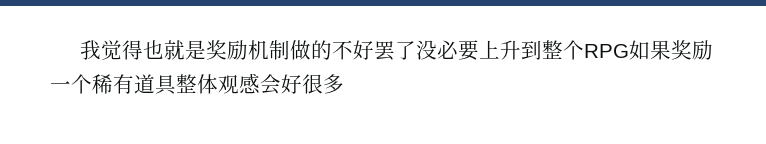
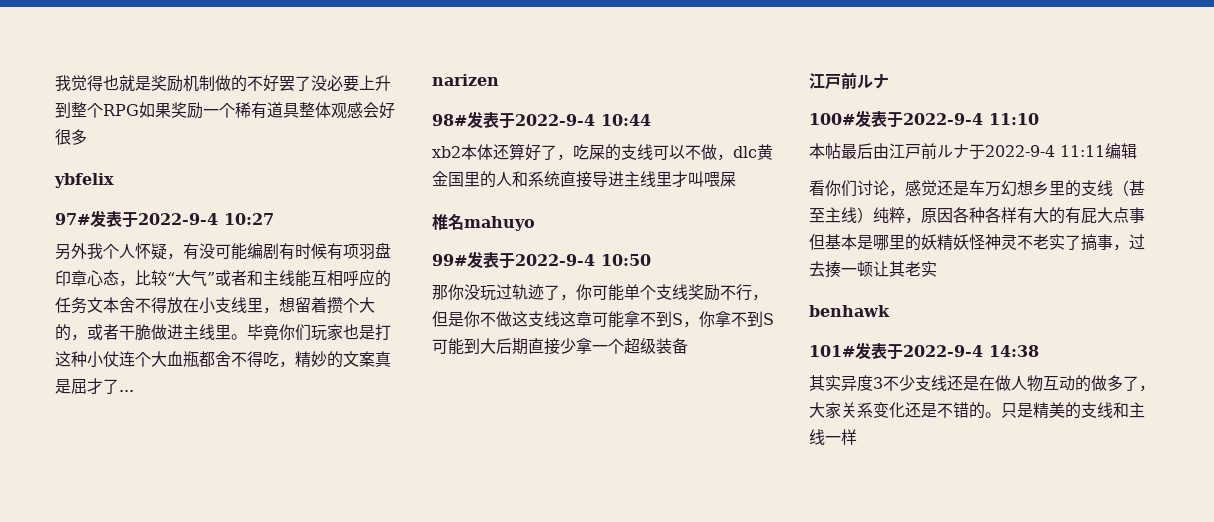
+ ybfelix
+ 97#发表于2022-9-4 10:27
+ 另外我个人怀疑，有没可能编剧有时候有项羽盘印章心态，比较“大气”或者和主线能互相呼应的任务文本舍不得放在小支线里，想留着攒个大的，或者干脆做进主线里。毕竟你们玩家也是打这种小仗连个大血瓶都舍不得吃，精妙的文案真是屈才了...
+ narizen
+ 98#发表于2022-9-4 10:44
+ xb2本体还算好了，吃屎的支线可以不做，dlc黄金国里的人和系统直接导进主线里才叫喂屎
+ 椎名mahuyo
+ 99#发表于2022-9-4 10:50
+ 那你没玩过轨迹了，你可能单个支线奖励不行，但是你不做这支线这章可能拿不到S，你拿不到S可能到大后期直接少拿一个超级装备
+ 江戸前ルナ
+ 100#发表于2022-9-4 11:10
+ 本帖最后由江戸前ルナ于2022-9-4 11:11编辑
+ 看你们讨论，感觉还是车万幻想乡里的支线（甚至主线）纯粹，原因各种各样有大的有屁大点事但基本是哪里的妖精妖怪神灵不老实了搞事，过去揍一顿让其老实
+ benhawk
+ 101#发表于2022-9-4 14:38
+ 其实异度3不少支线还是在做人物互动的做多了，大家关系变化还是不错的。只是精美的支线和主线一样

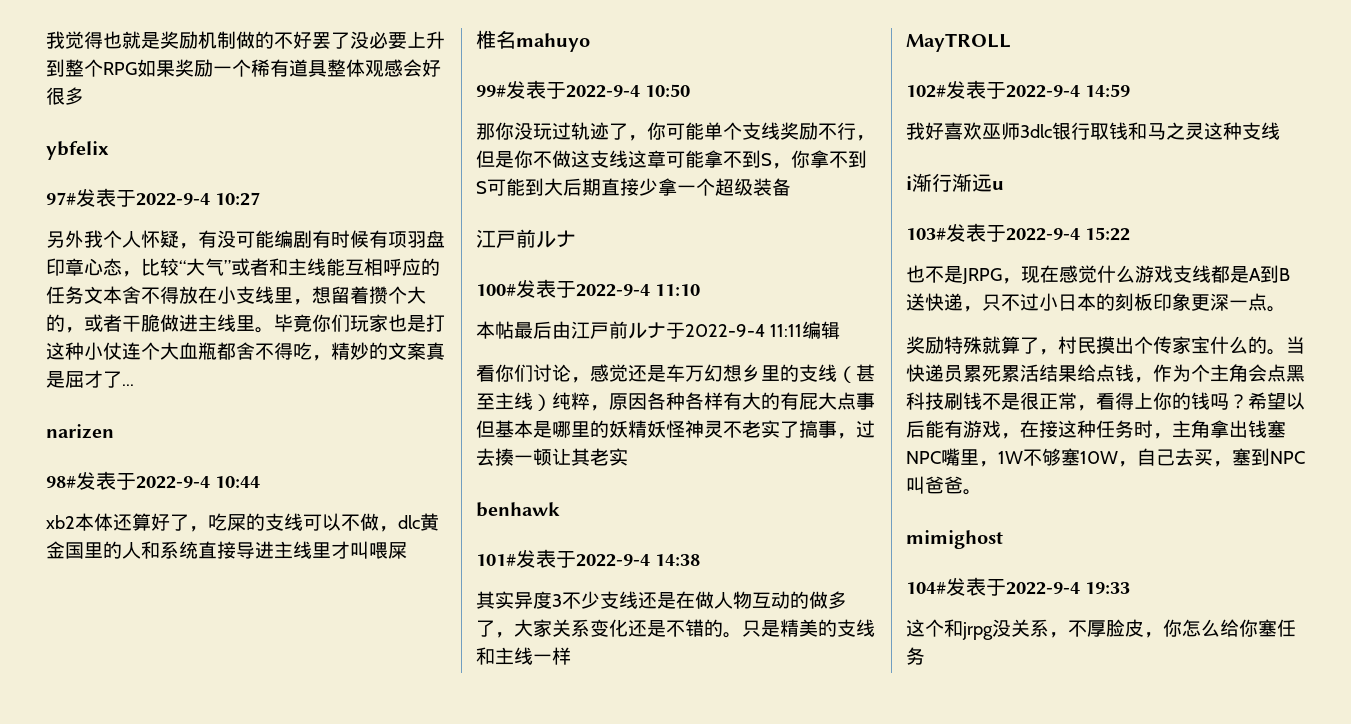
+ MayTROLL
+ 102#发表于2022-9-4 14:59
+ 我好喜欢巫师3dlc银行取钱和马之灵这种支线
+ i渐行渐远u
+ 103#发表于2022-9-4 15:22
+ 也不是JRPG，现在感觉什么游戏支线都是A到B送快递，只不过小日本的刻板印象更深一点。
+ 奖励特殊就算了，村民摸出个传家宝什么的。当快递员累死累活结果给点钱，作为个主角会点黑科技刷钱不是很正常，看得上你的钱吗？希望以后能有游戏，在接这种任务时，主角拿出钱塞NPC嘴里，1W不够塞10W，自己去买，塞到NPC叫爸爸。
+ mimighost
+ 104#发表于2022-9-4 19:33
+ 这个和jrpg没关系，不厚脸皮，你怎么给你塞任务

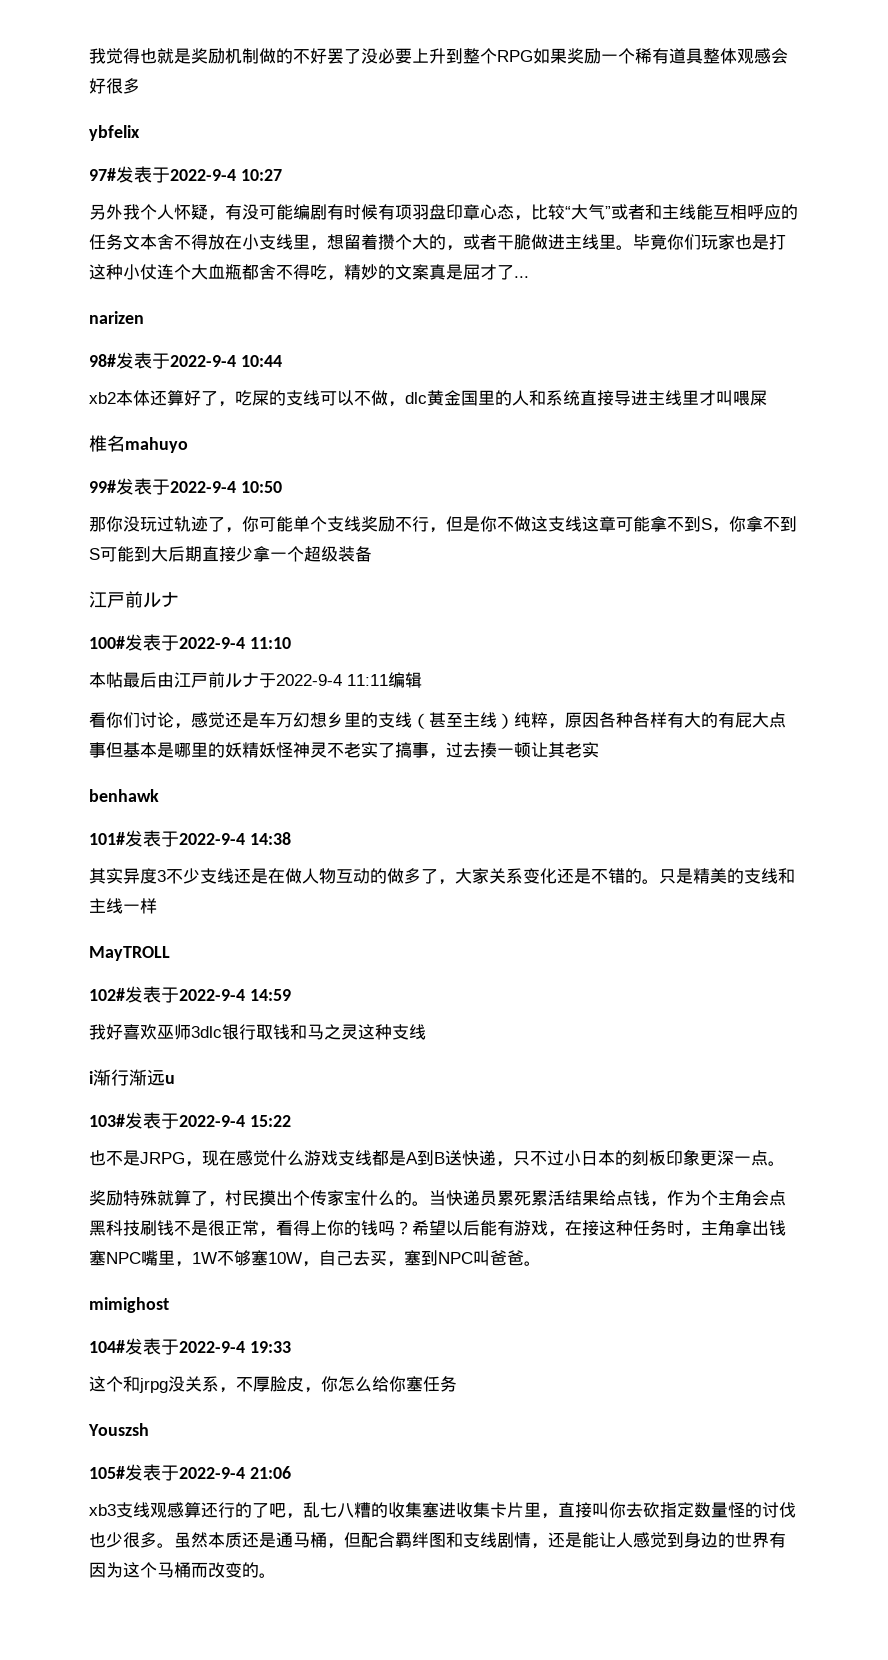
+ Youszsh
+ 105#发表于2022-9-4 21:06
+ xb3支线观感算还行的了吧，乱七八糟的收集塞进收集卡片里，直接叫你去砍指定数量怪的讨伐也少很多。虽然本质还是通马桶，但配合羁绊图和支线剧情，还是能让人感觉到身边的世界有因为这个马桶而改变的。

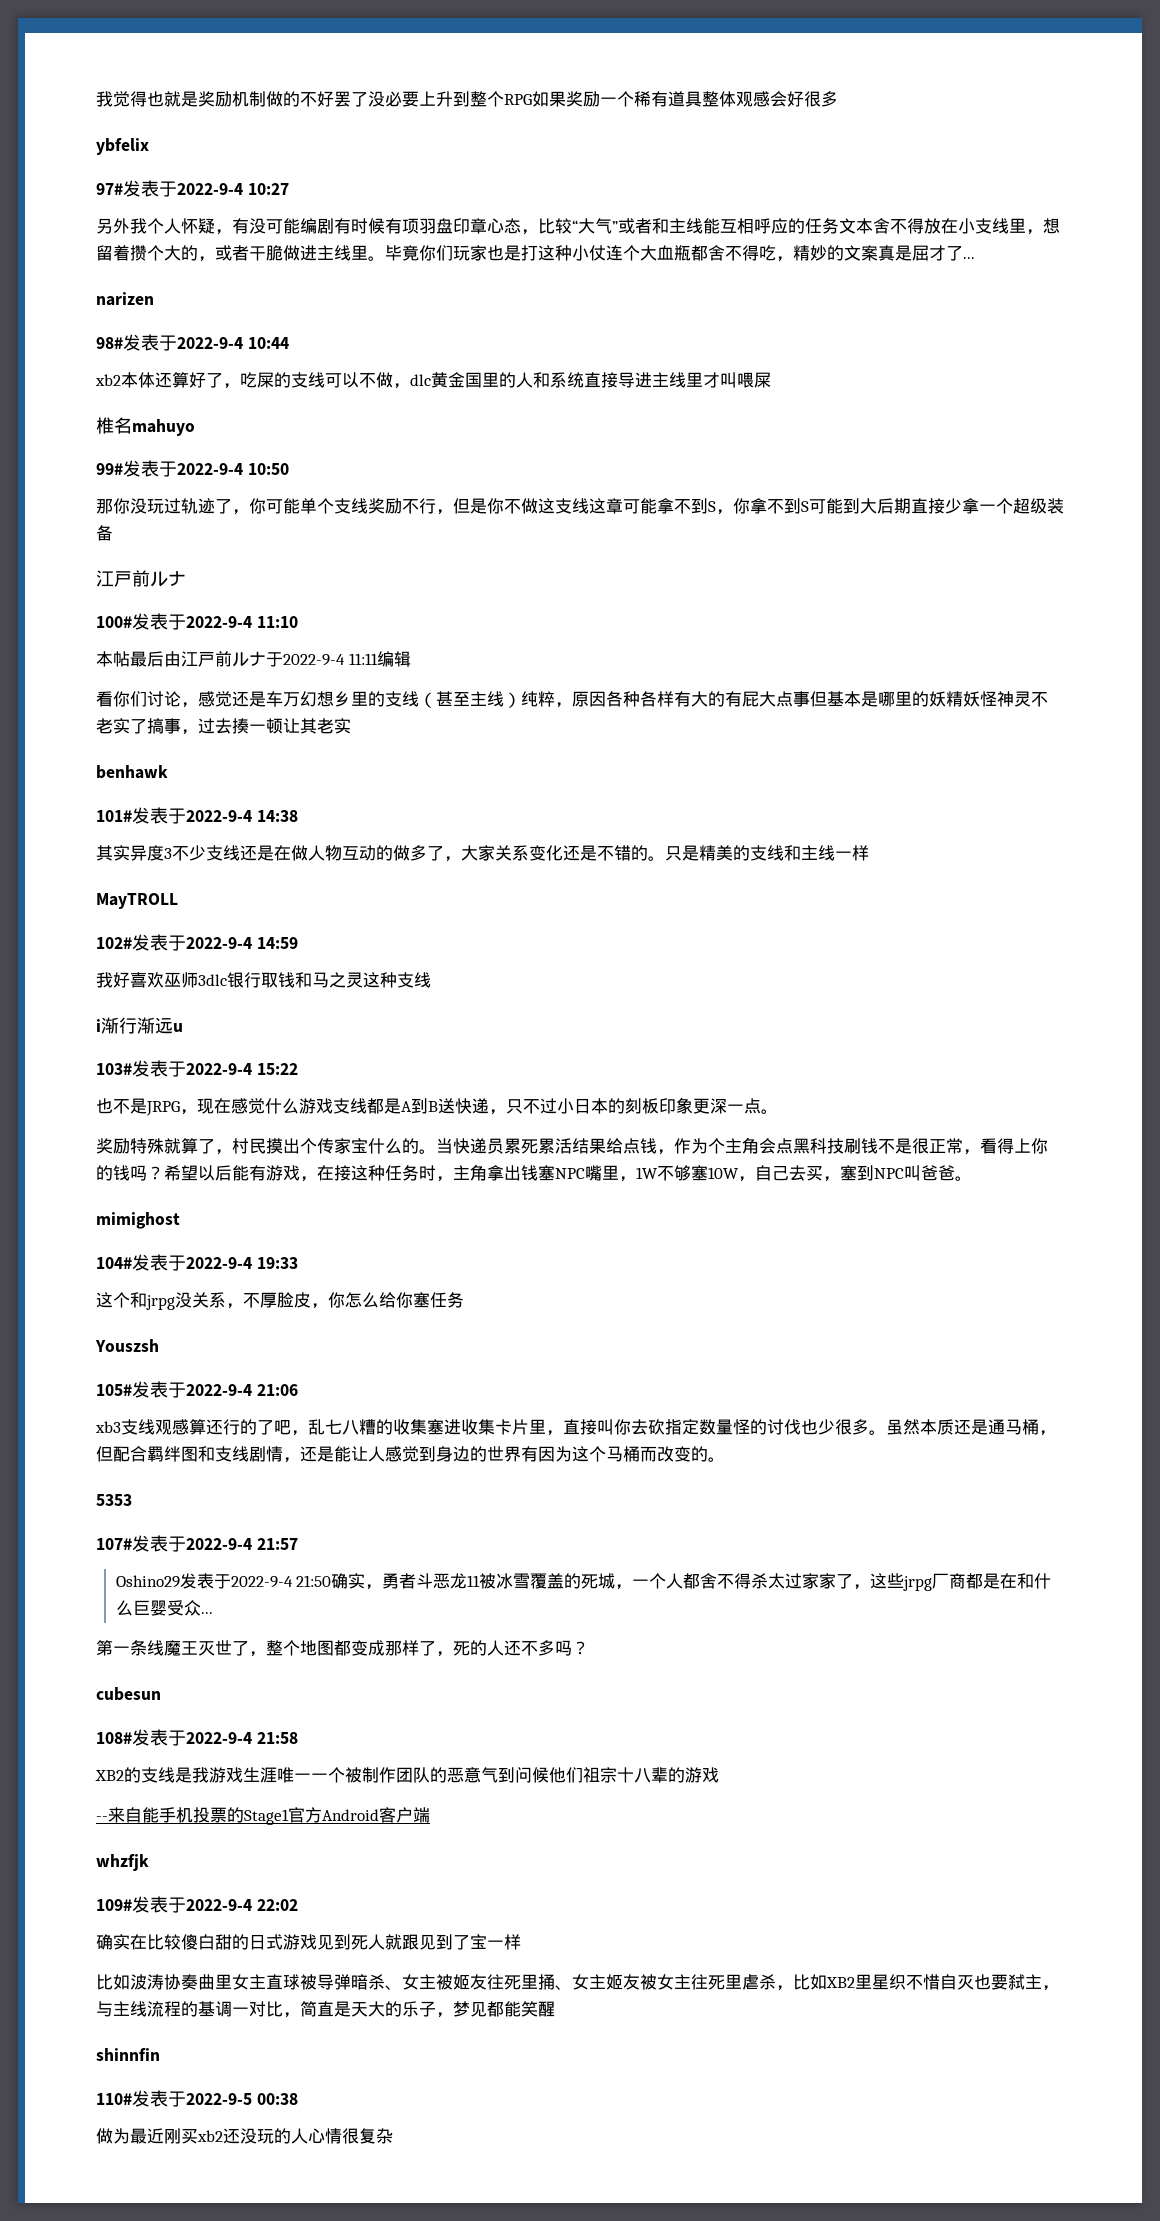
+ 5353
+ 107#发表于2022-9-4 21:57
+ Oshino29发表于2022-9-4 21:50确实，勇者斗恶龙11被冰雪覆盖的死城，一个人都舍不得杀太过家家了，这些jrpg厂商都是在和什么巨婴受众...
+ 第一条线魔王灭世了，整个地图都变成那样了，死的人还不多吗？
+ cubesun
+ 108#发表于2022-9-4 21:58
+ XB2的支线是我游戏生涯唯一一个被制作团队的恶意气到问候他们祖宗十八辈的游戏
+ --来自能手机投票的Stage1官方Android客户端
+ whzfjk
+ 109#发表于2022-9-4 22:02
+ 确实在比较傻白甜的日式游戏见到死人就跟见到了宝一样
+ 比如波涛协奏曲里女主直球被导弹暗杀、女主被姬友往死里捅、女主姬友被女主往死里虐杀，比如XB2里星织不惜自灭也要弑主，与主线流程的基调一对比，简直是天大的乐子，梦见都能笑醒
+ shinnfin
+ 110#发表于2022-9-5 00:38
+ 做为最近刚买xb2还没玩的人心情很复杂

